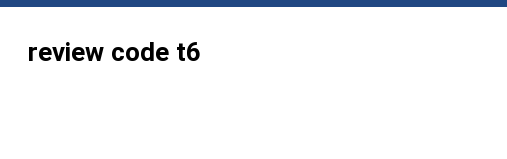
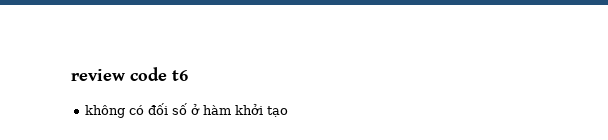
+ không có đối số ở hàm khởi tạo

